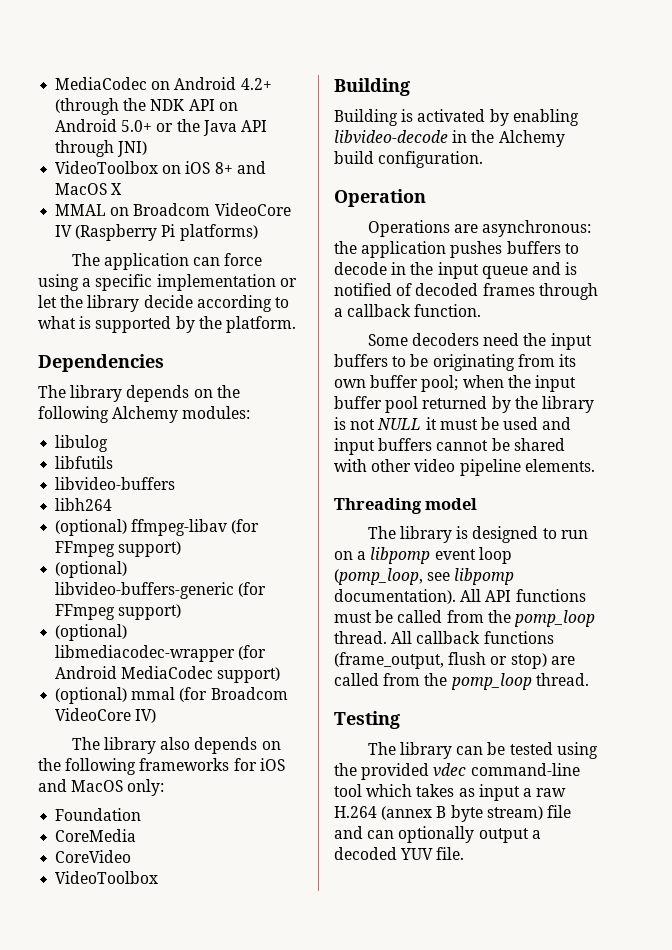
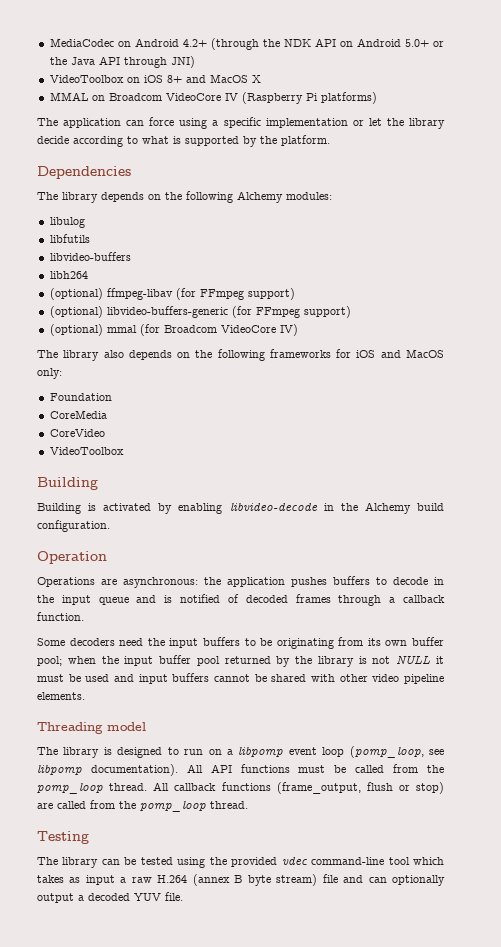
- (optional) libmediacodec-wrapper (for Android MediaCodec support)

